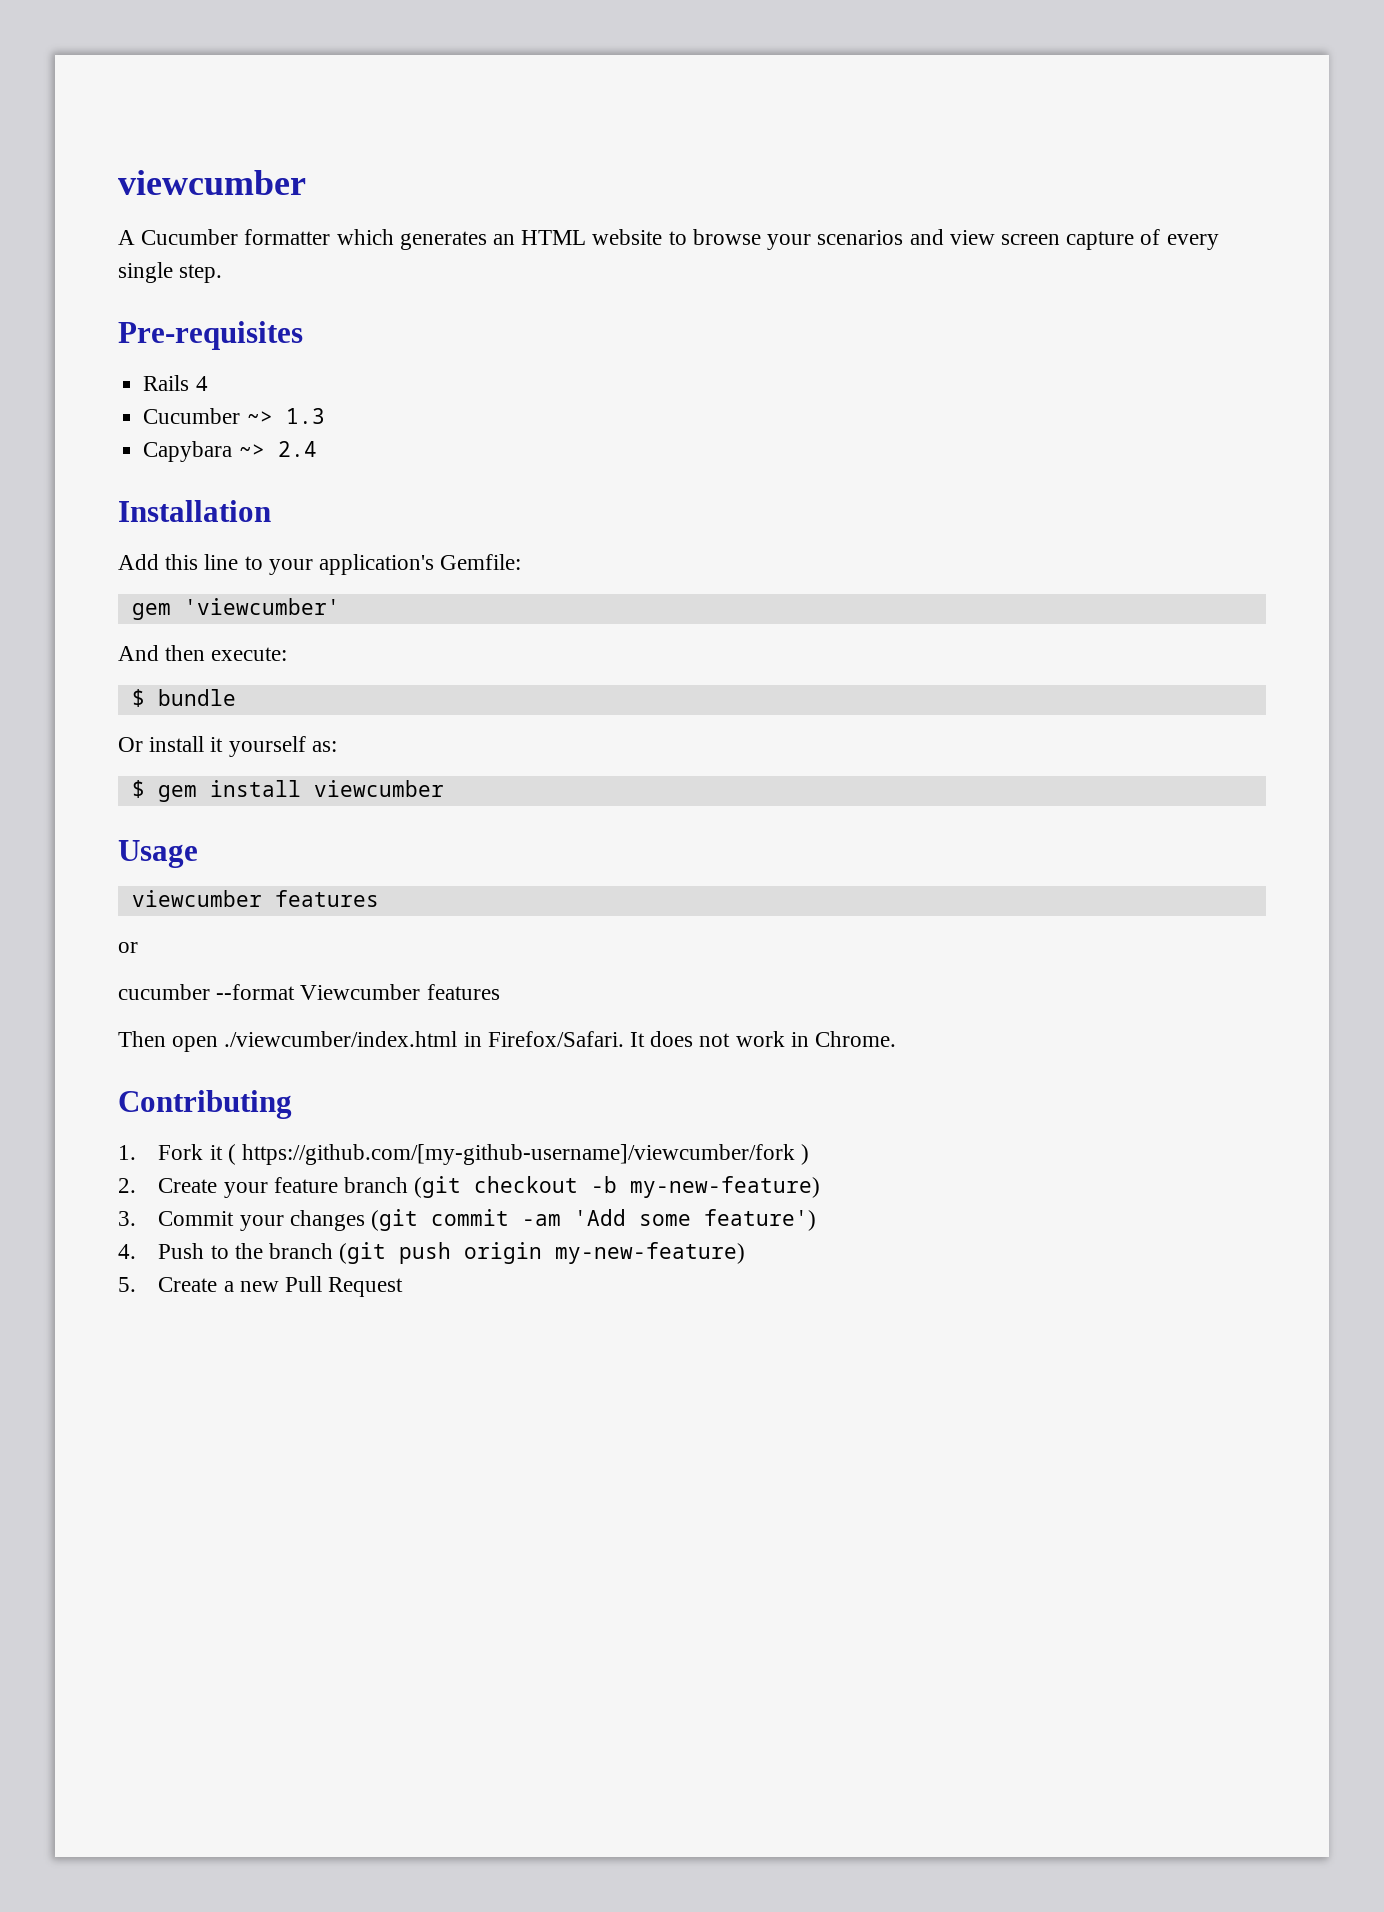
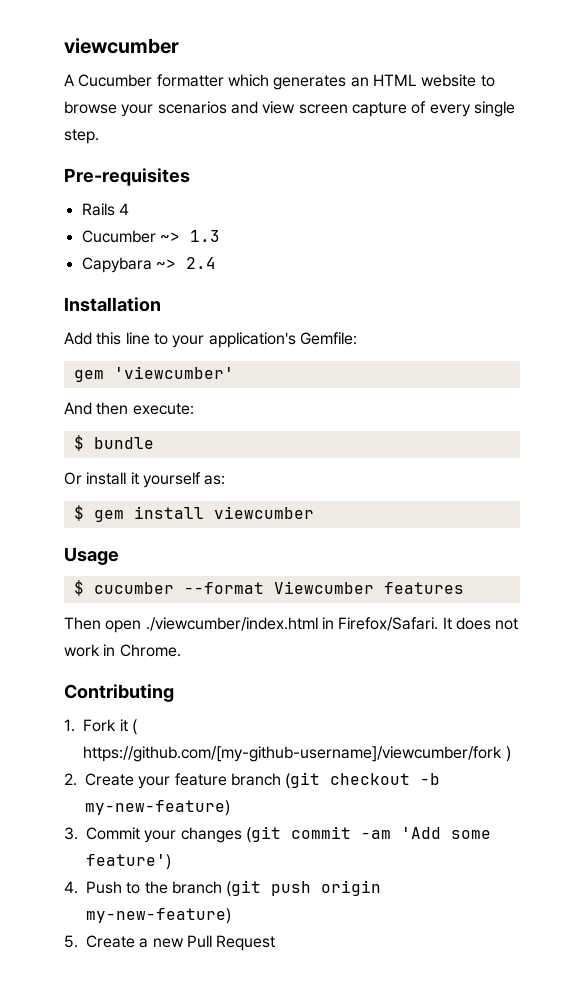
- viewcumber features
- or
- cucumber --format Viewcumber features
+ $ cucumber --format Viewcumber features

